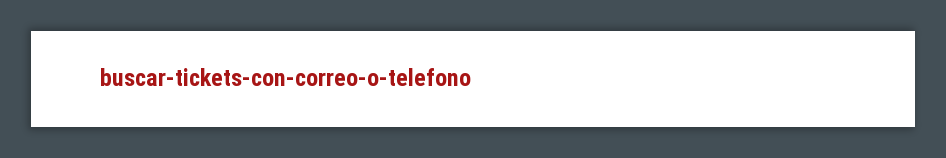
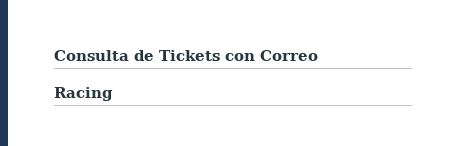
- buscar-tickets-con-correo-o-telefono
+ Consulta de Tickets con Correo
+ Racing

